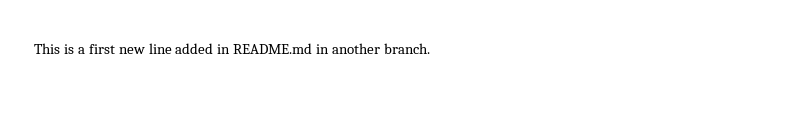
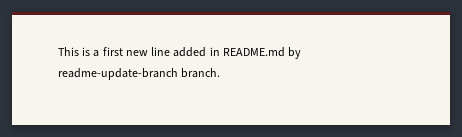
- This is a first new line added in README.md in another branch.
+ This is a first new line added in README.md by readme-update-branch branch.

